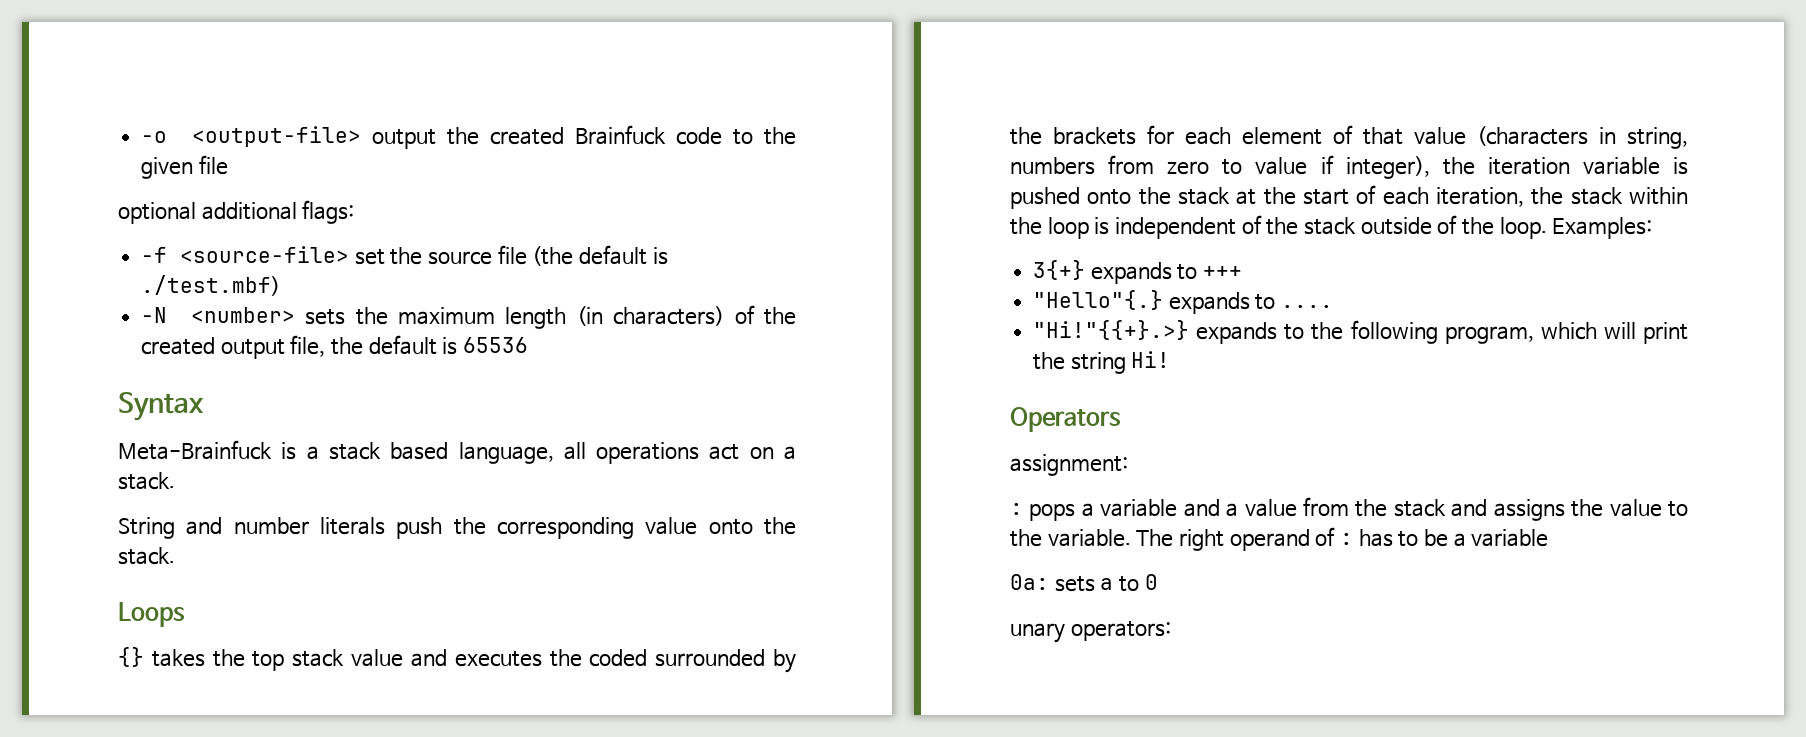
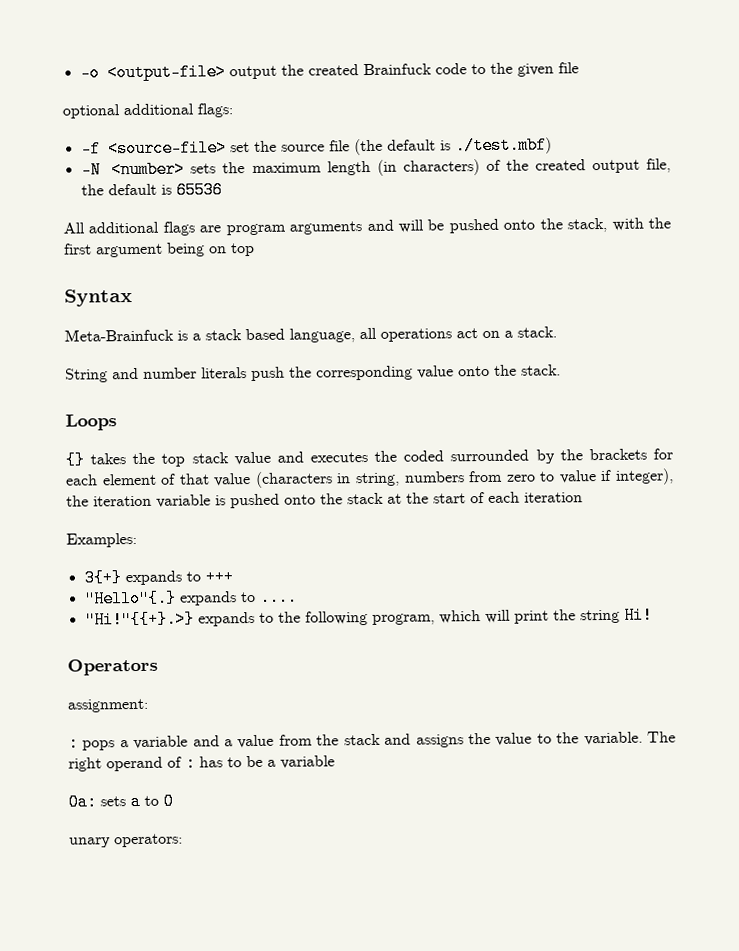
+ All additional flags are program arguments and will be pushed onto the stack, with the first argument being on top
- {} takes the top stack value and executes the coded surrounded by the brackets for each element of that value (characters in string, numbers from zero to value if integer), the iteration variable is pushed onto the stack at the start of each iteration, the stack within the loop is independent of the stack outside of the loop. Examples:
+ {} takes the top stack value and executes the coded surrounded by the brackets for each element of that value (characters in string, numbers from zero to value if integer), the iteration variable is pushed onto the stack at the start of each iteration
+ Examples:

